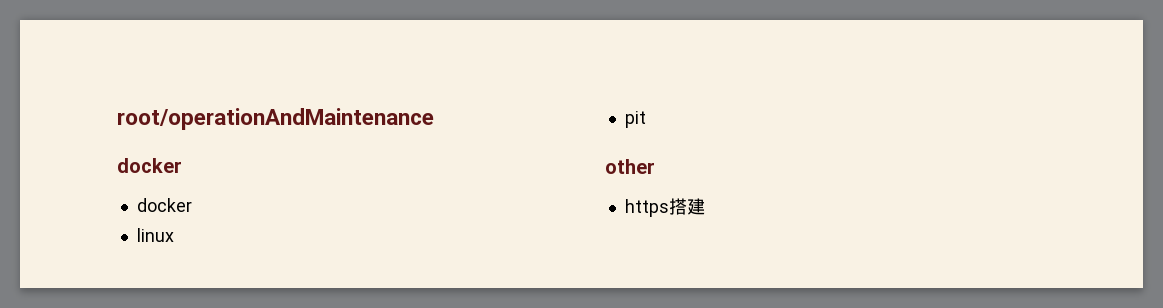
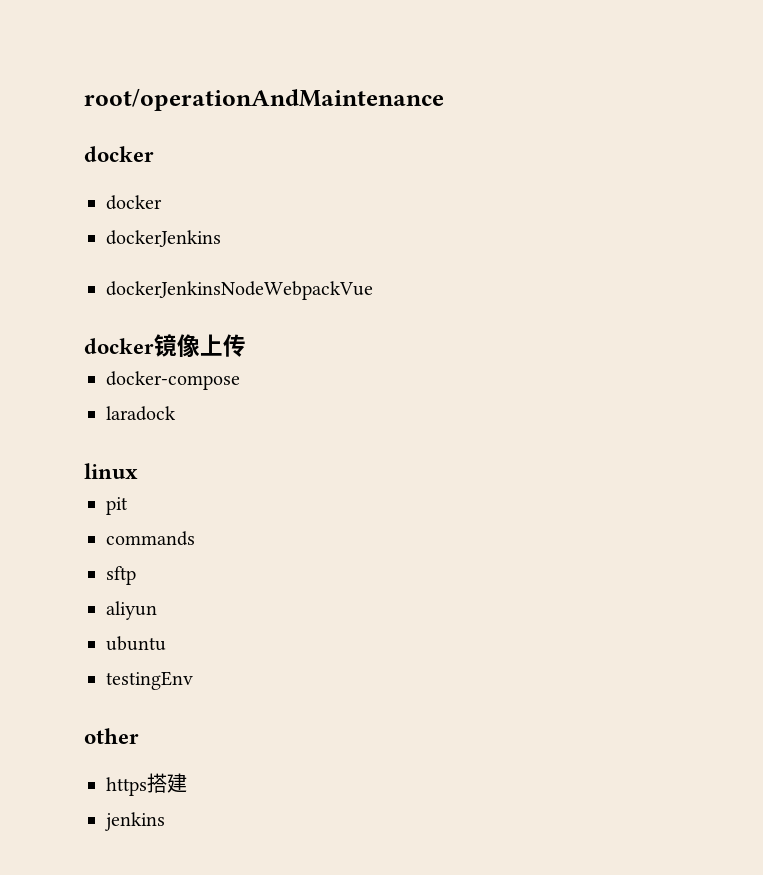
+ dockerJenkins
+ dockerJenkinsNodeWebpackVue
+ docker镜像上传
+ docker-compose
+ laradock
  linux
  pit
+ commands
+ sftp
+ aliyun
+ ubuntu
+ testingEnv
+ jenkins

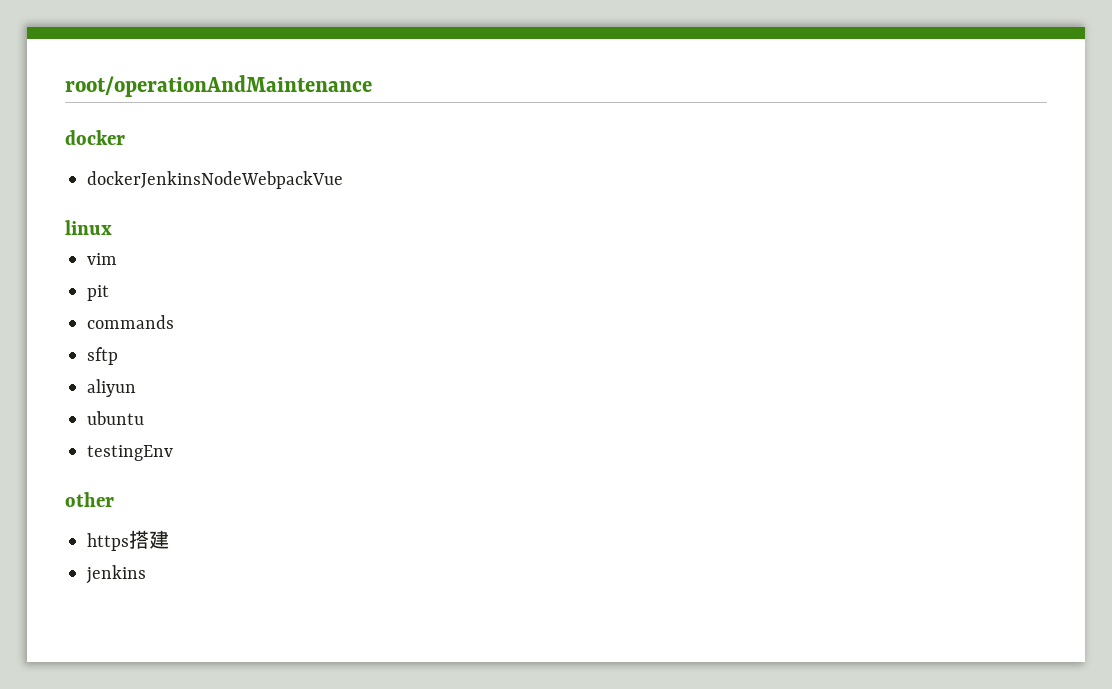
  root/operationAndMaintenance
  docker
- docker
- dockerJenkins
- docker镜像上传
- docker-compose
- laradock
  linux
+ vim

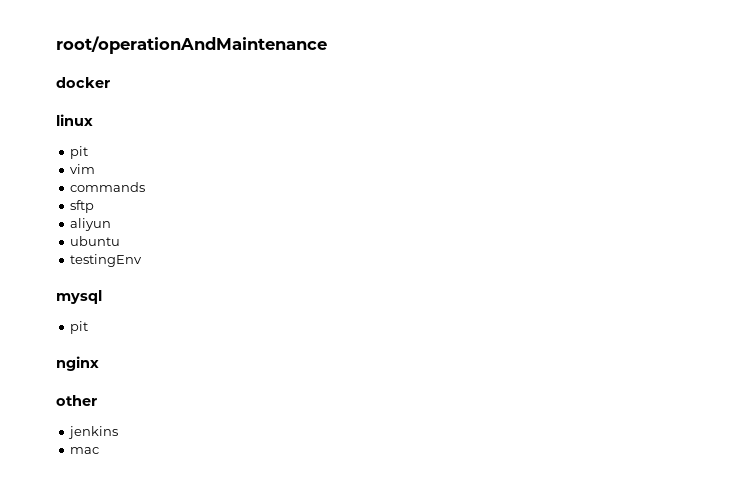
- dockerJenkinsNodeWebpackVue
  linux
+ pit
- pit
+ mysql
+ pit
+ nginx
  other
- https搭建
  jenkins
+ mac

